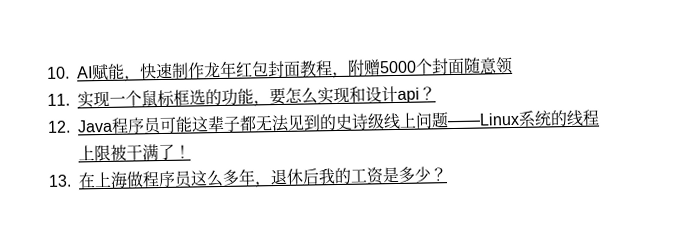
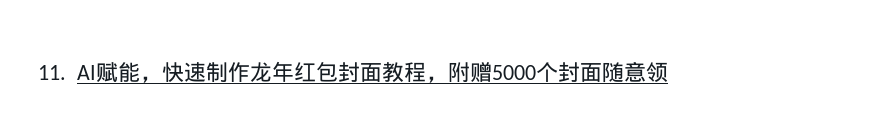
- 10. AI赋能，快速制作龙年红包封面教程，附赠5000个封面随意领
+ 11. AI赋能，快速制作龙年红包封面教程，附赠5000个封面随意领
- 11.实现一个鼠标框选的功能，要怎么实现和设计api？
- 12. Java程序员可能这辈子都无法见到的史诗级线上问题——Linux系统的线程上限被干满了！
- 13.在上海做程序员这么多年，退休后我的工资是多少？

